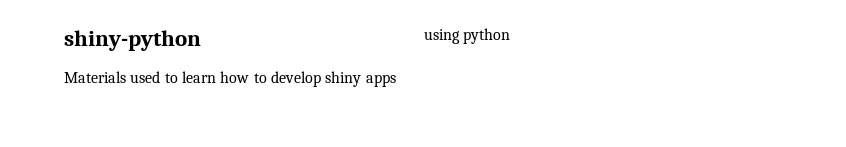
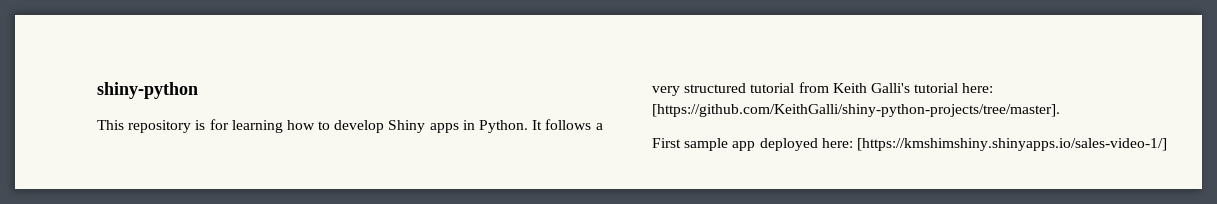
- Materials used to learn how to develop shiny apps using python
+ This repository is for learning how to develop Shiny apps in Python. It follows a very structured tutorial from Keith Galli's tutorial here: [https://github.com/KeithGalli/shiny-python-projects/tree/master].
+ First sample app deployed here: [https://kmshimshiny.shinyapps.io/sales-video-1/]

